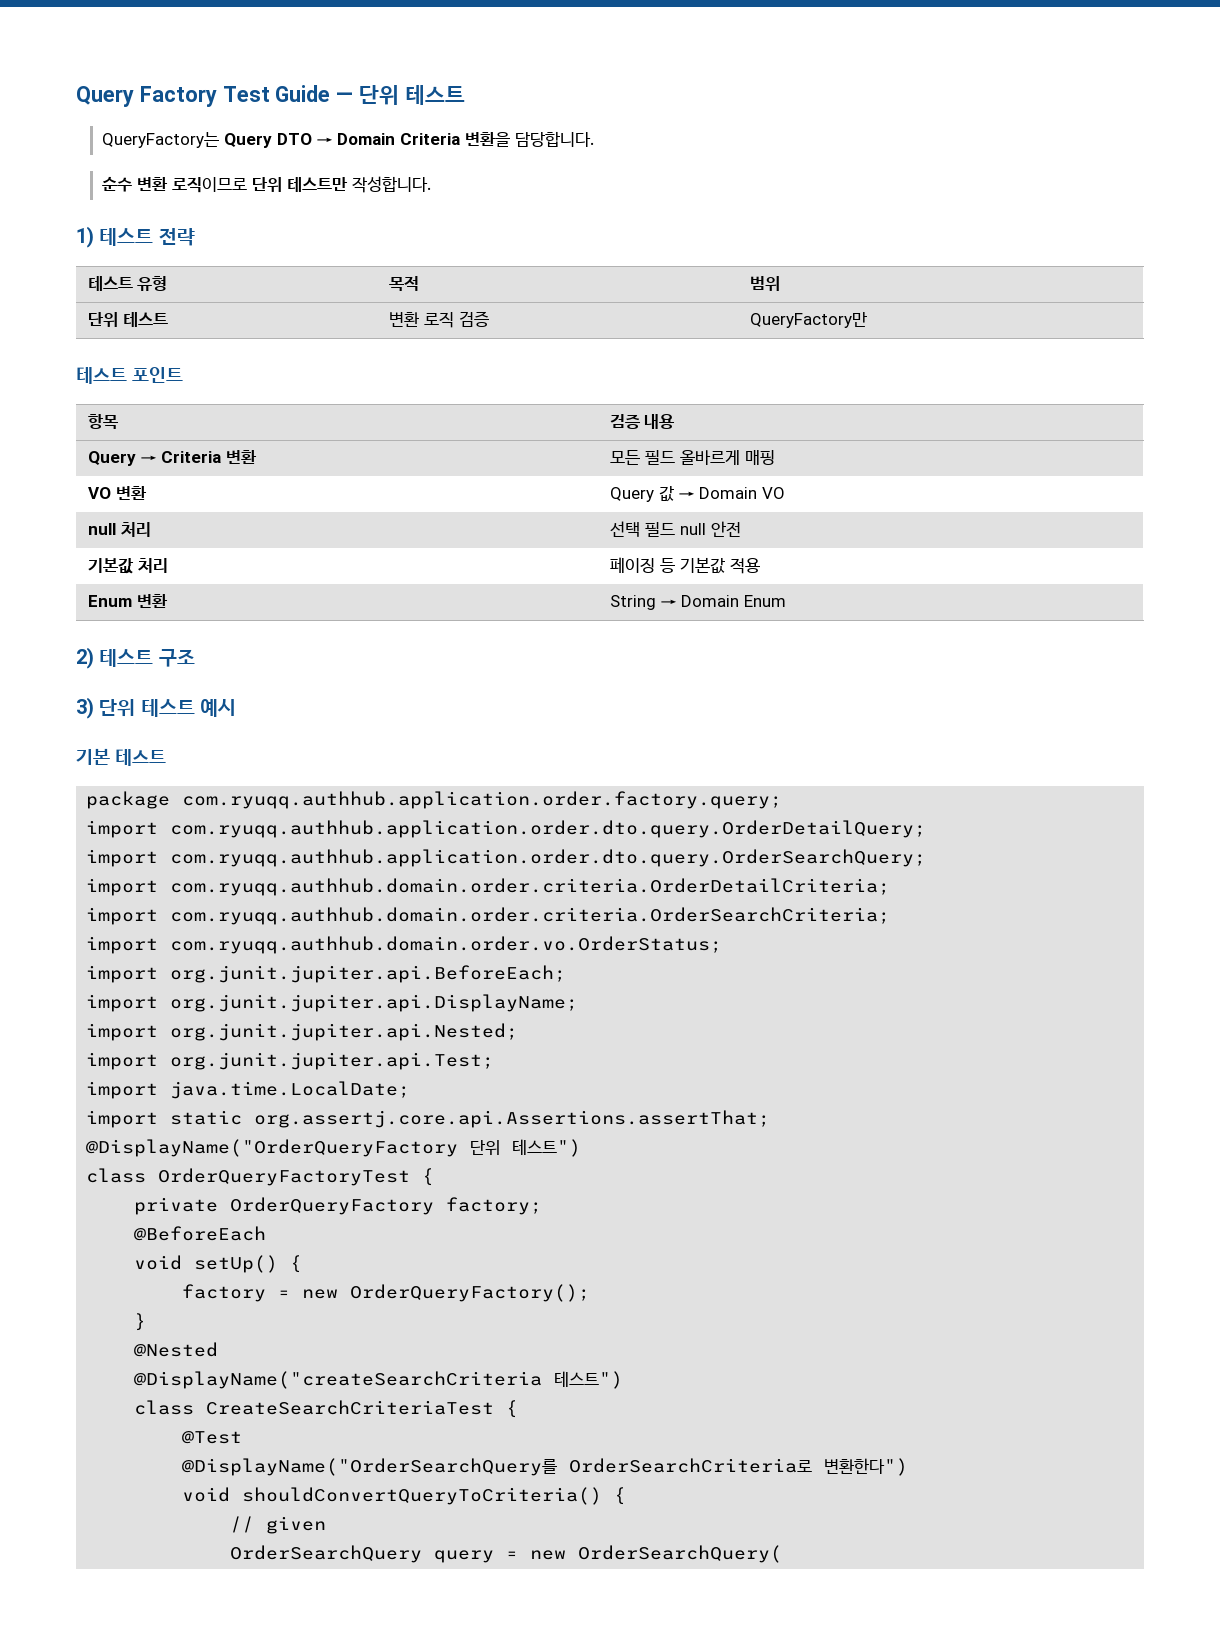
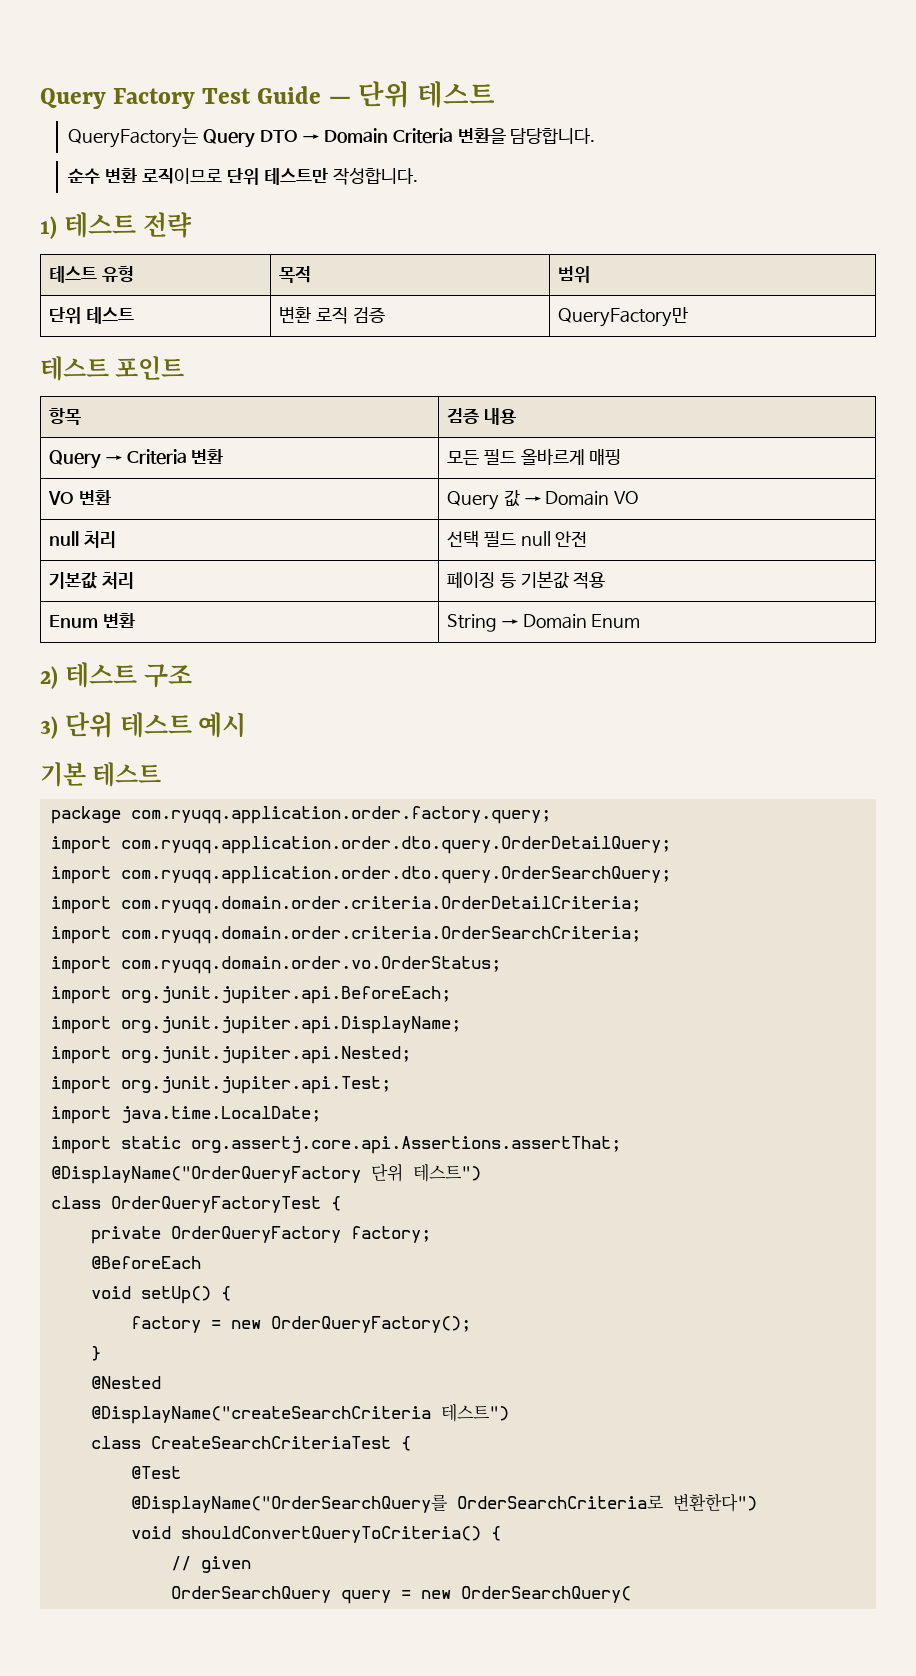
- package com.ryuqq.authhub.application.order.factory.query;
- import com.ryuqq.authhub.application.order.dto.query.OrderDetailQuery;
- import com.ryuqq.authhub.application.order.dto.query.OrderSearchQuery;
- import com.ryuqq.authhub.domain.order.criteria.OrderDetailCriteria;
- import com.ryuqq.authhub.domain.order.criteria.OrderSearchCriteria;
- import com.ryuqq.authhub.domain.order.vo.OrderStatus;
+ package com.ryuqq.application.order.factory.query;
+ import com.ryuqq.application.order.dto.query.OrderDetailQuery;
+ import com.ryuqq.application.order.dto.query.OrderSearchQuery;
+ import com.ryuqq.domain.order.criteria.OrderDetailCriteria;
+ import com.ryuqq.domain.order.criteria.OrderSearchCriteria;
+ import com.ryuqq.domain.order.vo.OrderStatus;

